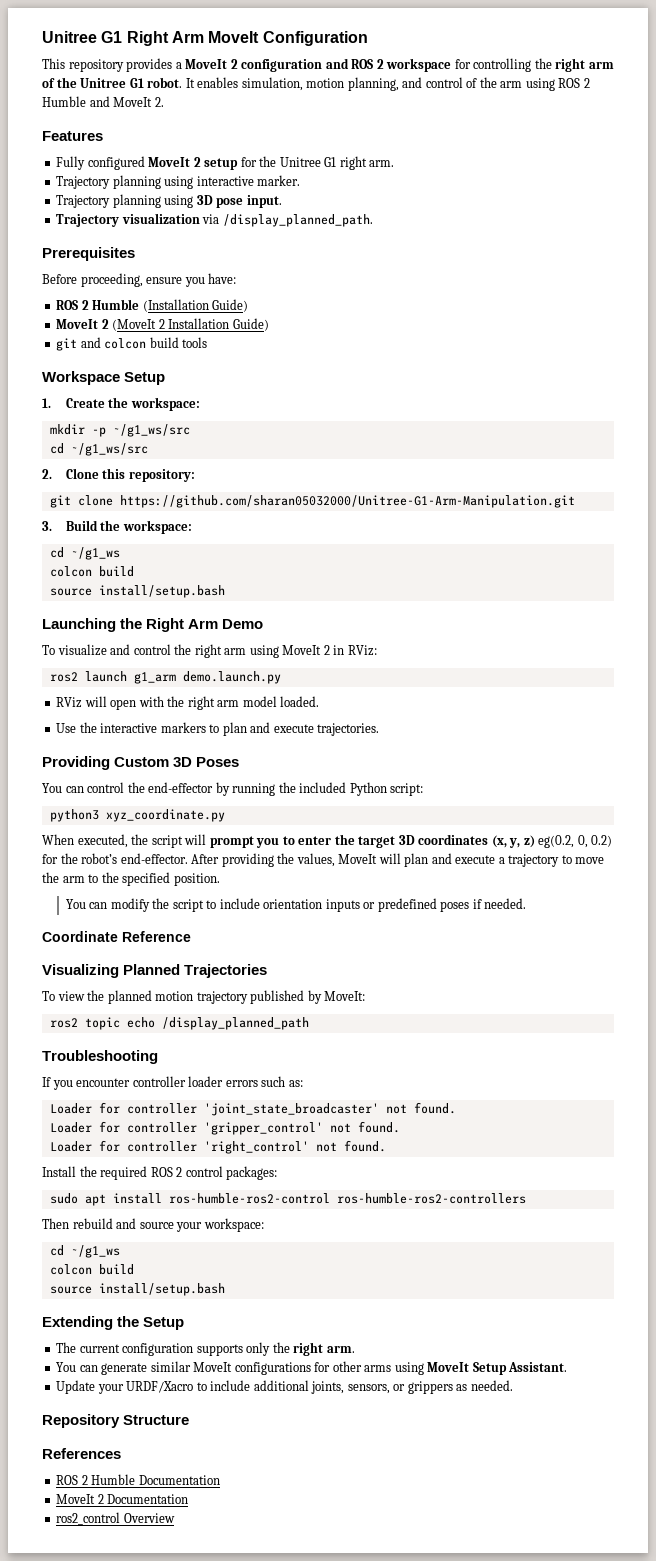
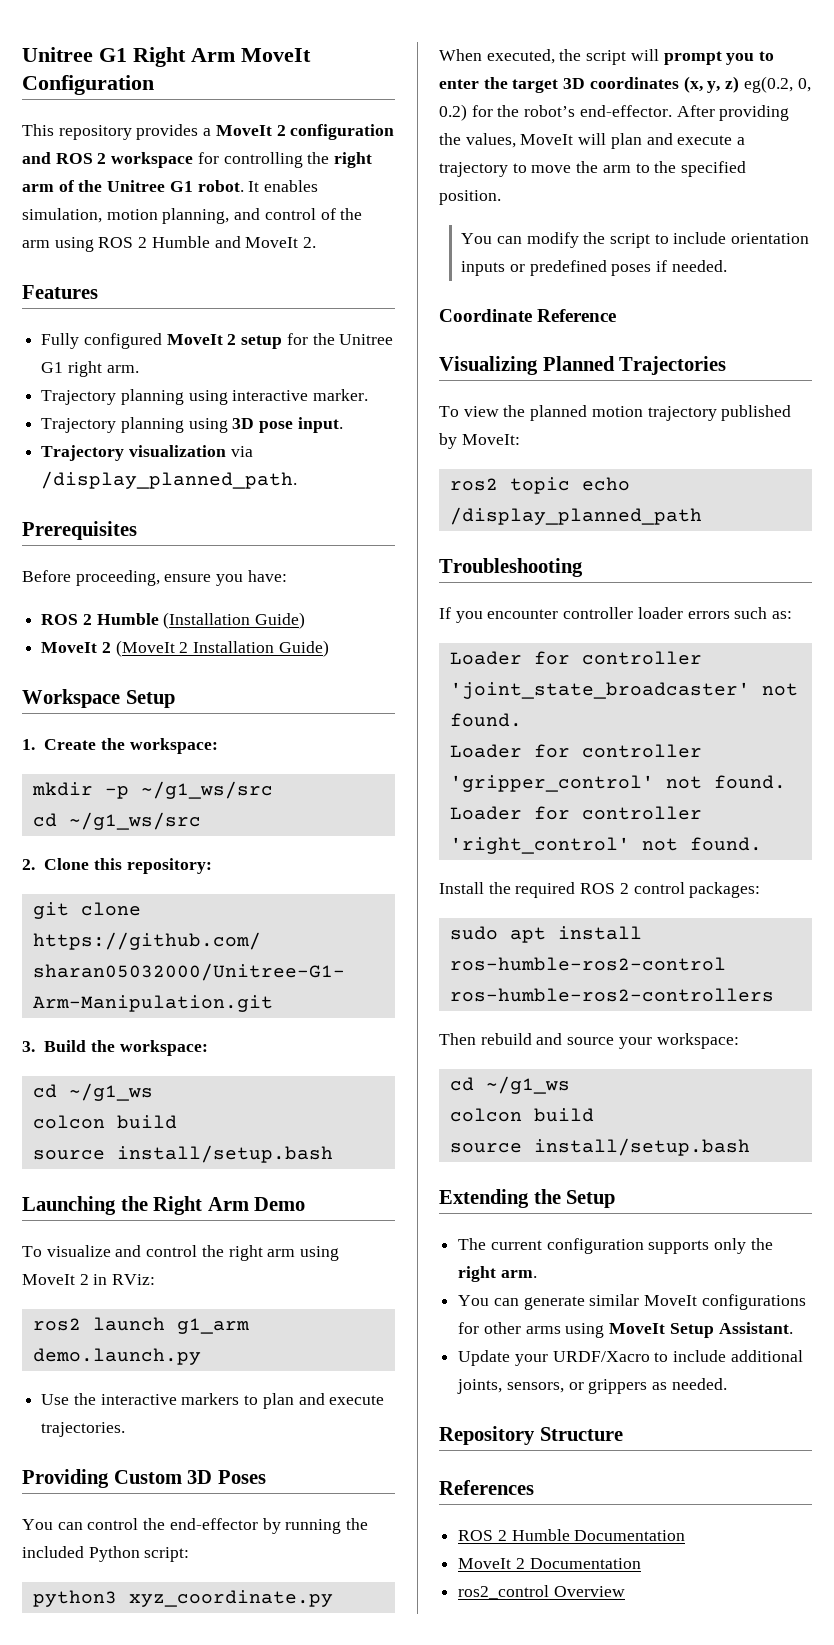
- git and colcon build tools
- RViz will open with the right arm model loaded.

